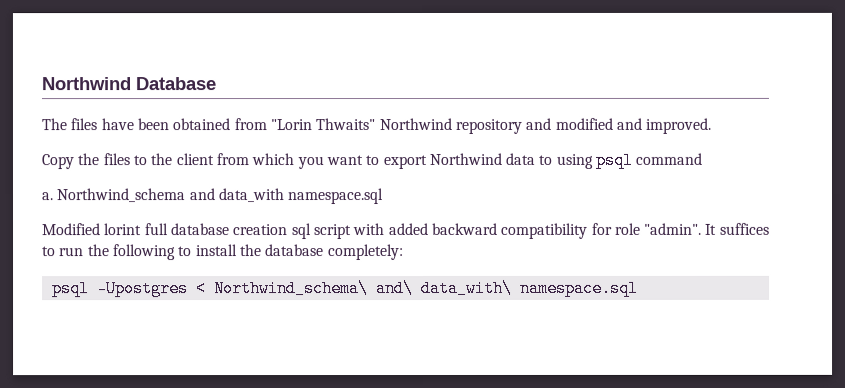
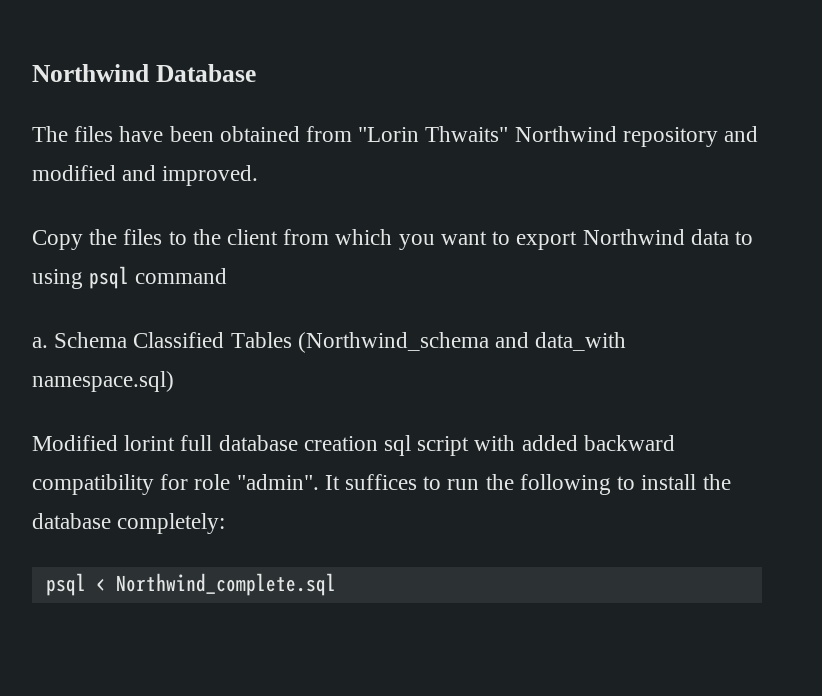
- Northwind_schema and data_with namespace.sql
+ Schema Classified Tables (Northwind_schema and data_with namespace.sql)
- psql -Upostgres < Northwind_schema\ and\ data_with\ namespace.sql
+ psql < Northwind_complete.sql

